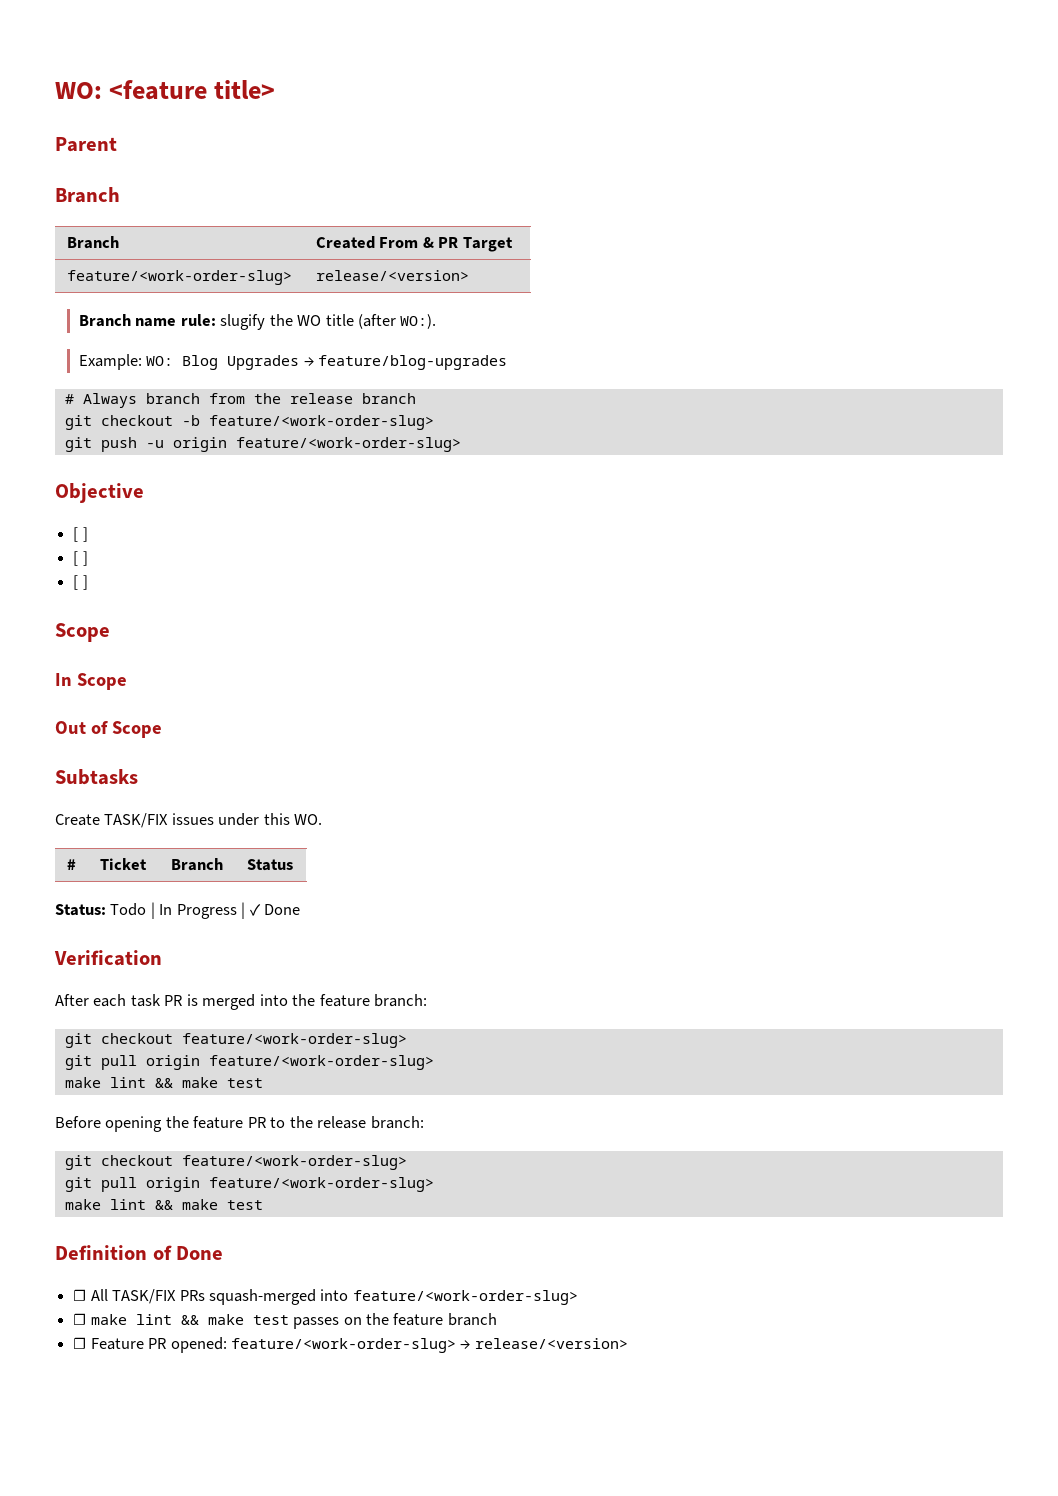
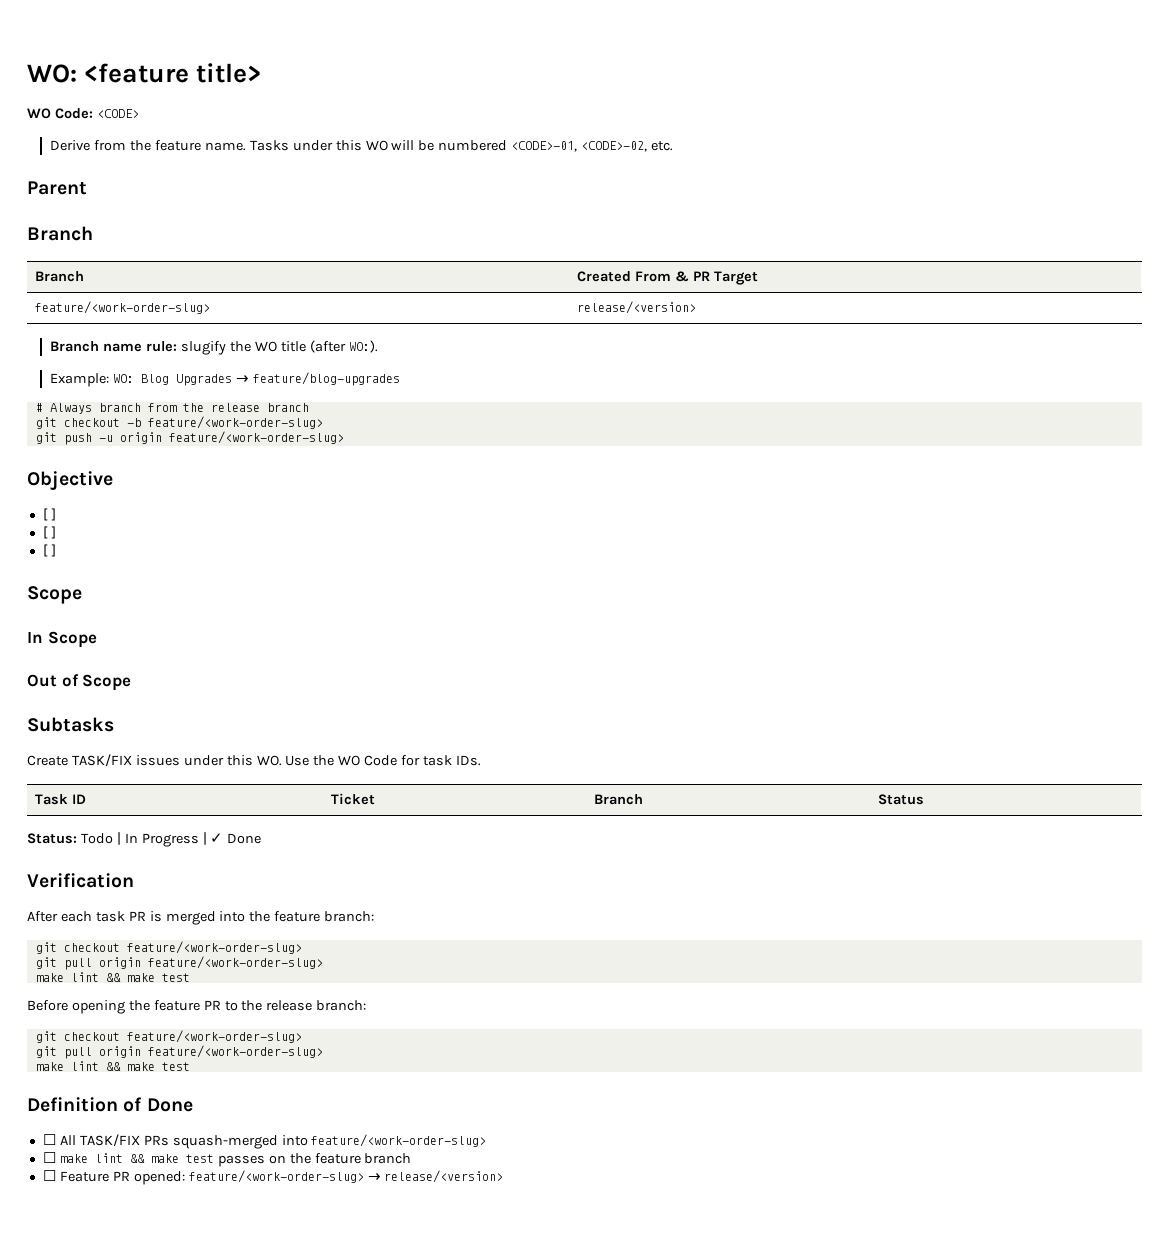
+ WO Code: <CODE>
+ Derive from the feature name. Tasks under this WO will be numbered <CODE>-01, <CODE>-02, etc.
- Create TASK/FIX issues under this WO.
- # | Ticket | Branch | Status
+ Create TASK/FIX issues under this WO. Use the WO Code for task IDs.
+ Task ID | Ticket | Branch | Status

